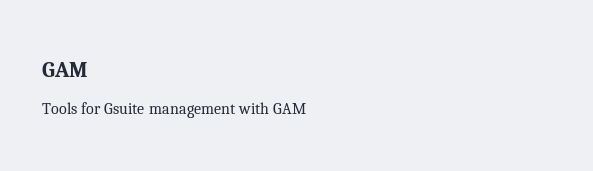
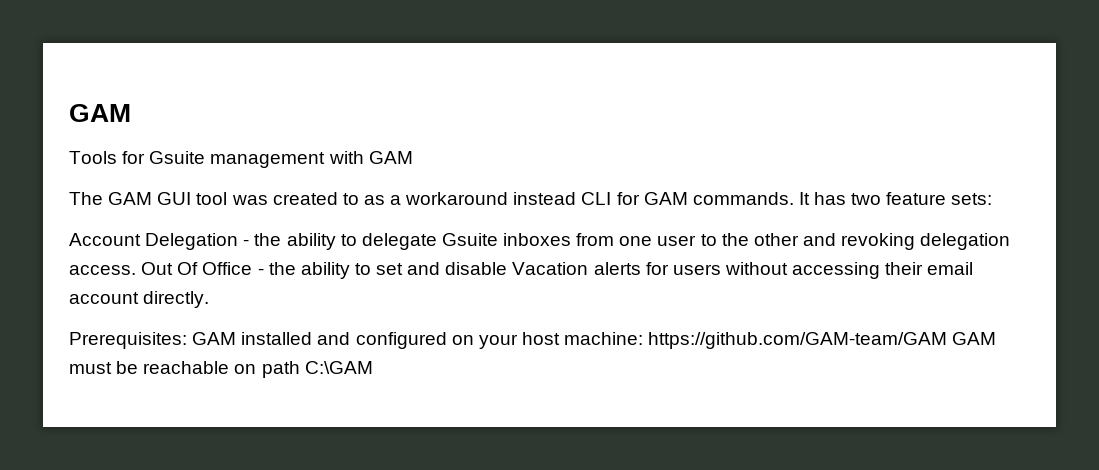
+ The GAM GUI tool was created to as a workaround instead CLI for GAM commands. It has two feature sets:
+ Account Delegation - the ability to delegate Gsuite inboxes from one user to the other and revoking delegation access. Out Of Office - the ability to set and disable Vacation alerts for users without accessing their email account directly.
+ Prerequisites: GAM installed and configured on your host machine: https://github.com/GAM-team/GAM GAM must be reachable on path C:\GAM

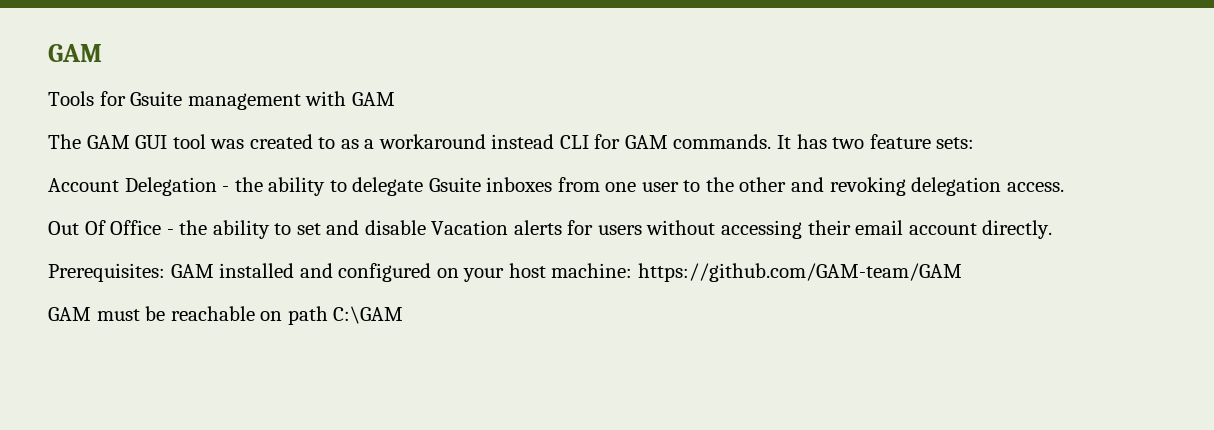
- Account Delegation - the ability to delegate Gsuite inboxes from one user to the other and revoking delegation access. Out Of Office - the ability to set and disable Vacation alerts for users without accessing their email account directly.
+ Account Delegation - the ability to delegate Gsuite inboxes from one user to the other and revoking delegation access.
+ Out Of Office - the ability to set and disable Vacation alerts for users without accessing their email account directly.
- Prerequisites: GAM installed and configured on your host machine: https://github.com/GAM-team/GAM GAM must be reachable on path C:\GAM
+ Prerequisites: GAM installed and configured on your host machine: https://github.com/GAM-team/GAM
+ GAM must be reachable on path C:\GAM

